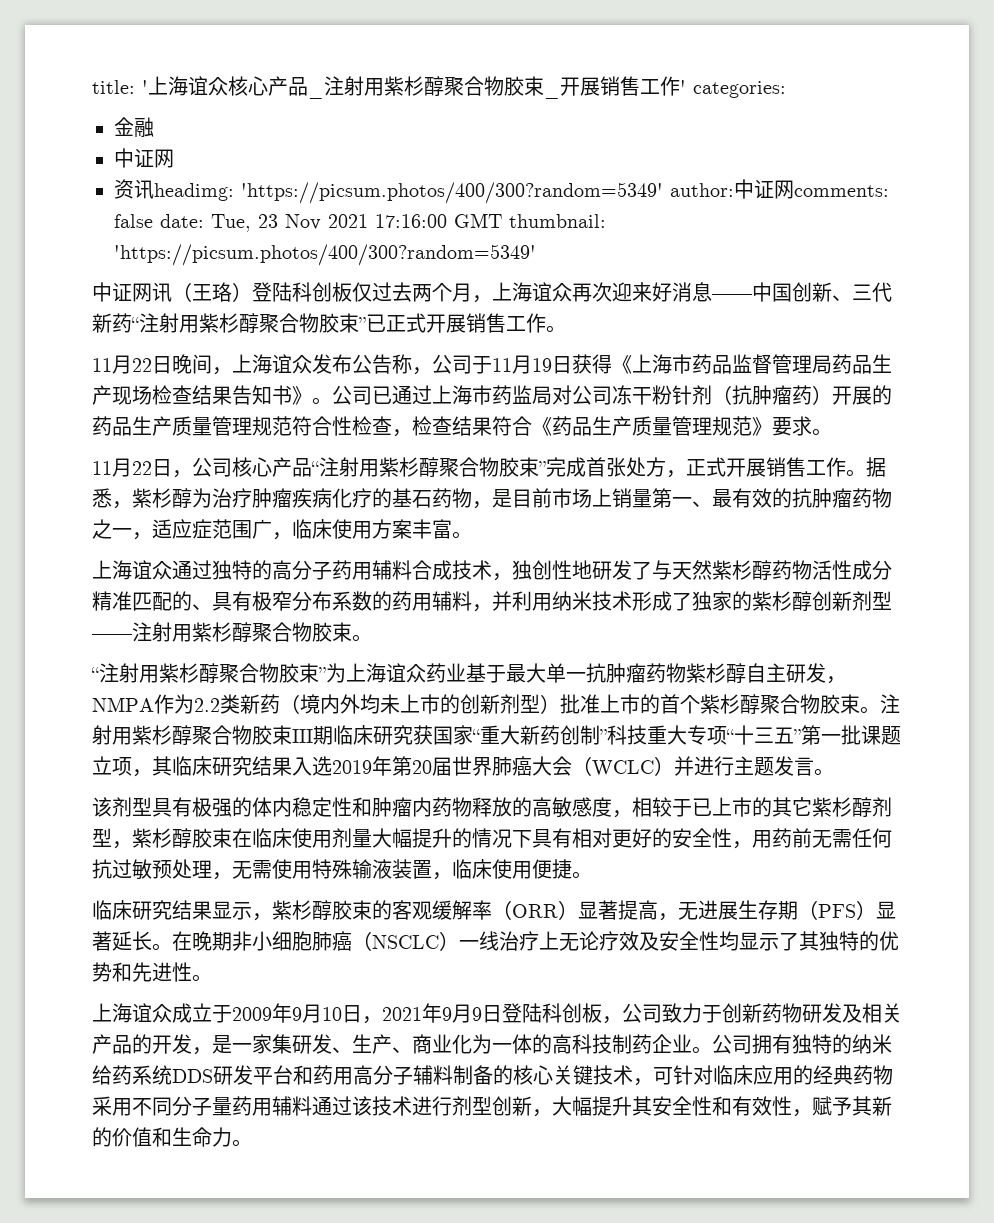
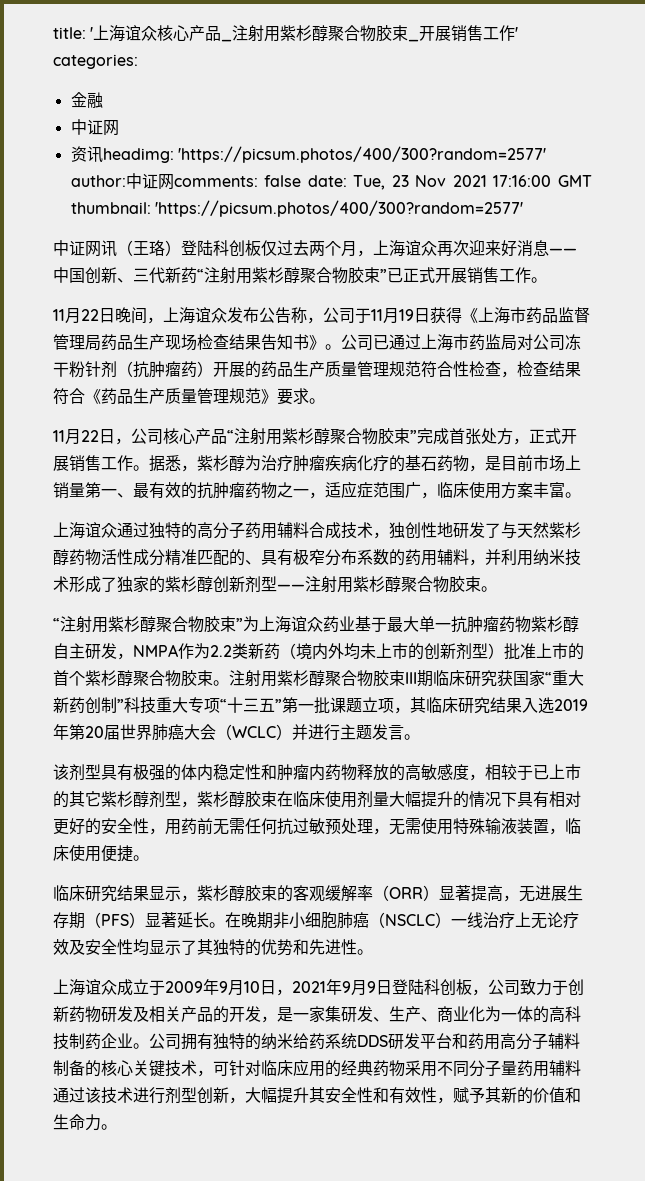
- 资讯headimg: 'https://picsum.photos/400/300?random=5349' author:中证网comments: false date: Tue, 23 Nov 2021 17:16:00 GMT thumbnail: 'https://picsum.photos/400/300?random=5349'
+ 资讯headimg: 'https://picsum.photos/400/300?random=2577' author:中证网comments: false date: Tue, 23 Nov 2021 17:16:00 GMT thumbnail: 'https://picsum.photos/400/300?random=2577'

